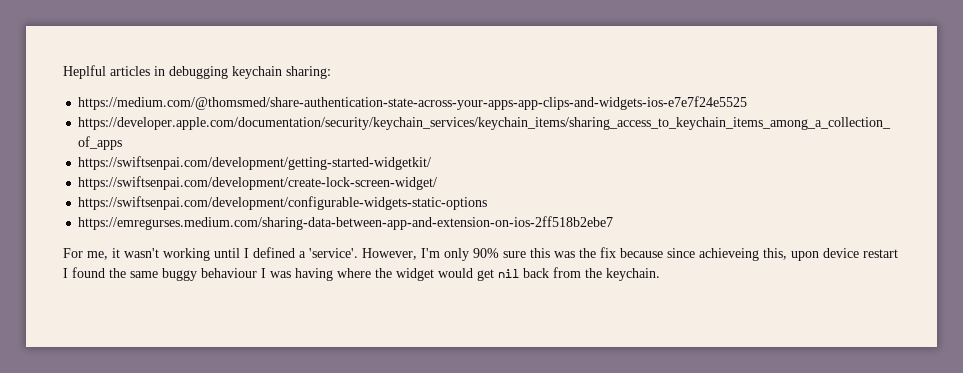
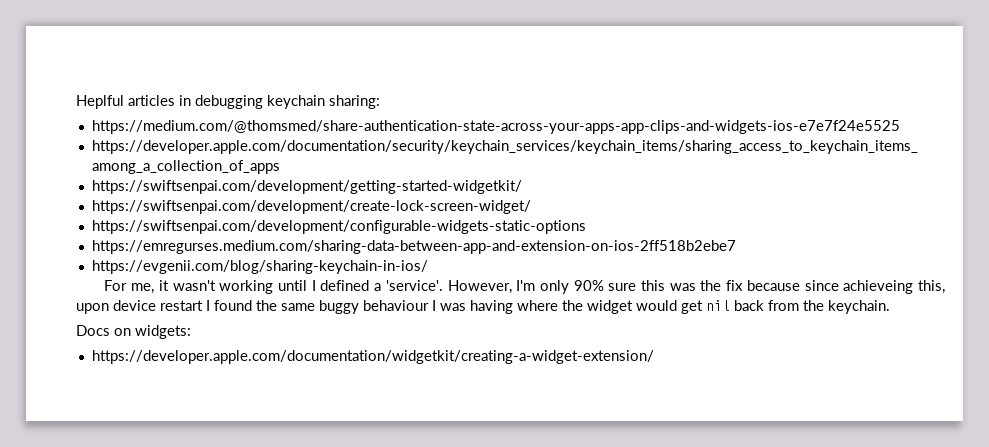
+ https://evgenii.com/blog/sharing-keychain-in-ios/
+ Docs on widgets:
+ https://developer.apple.com/documentation/widgetkit/creating-a-widget-extension/

